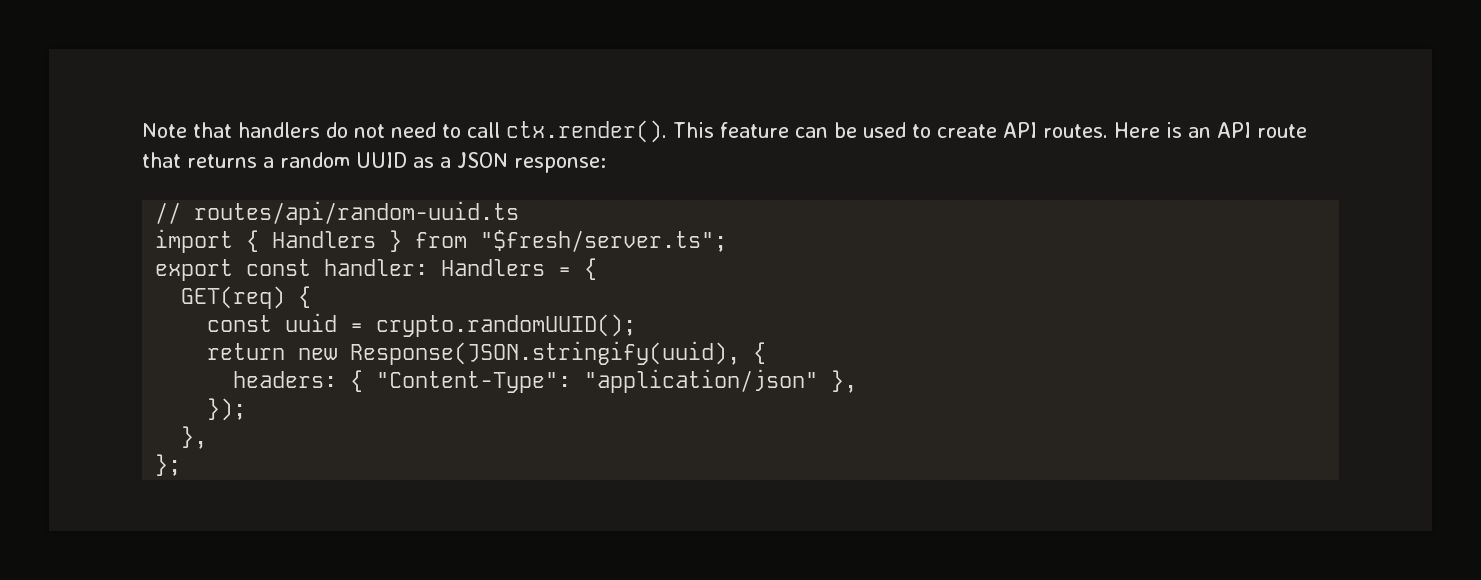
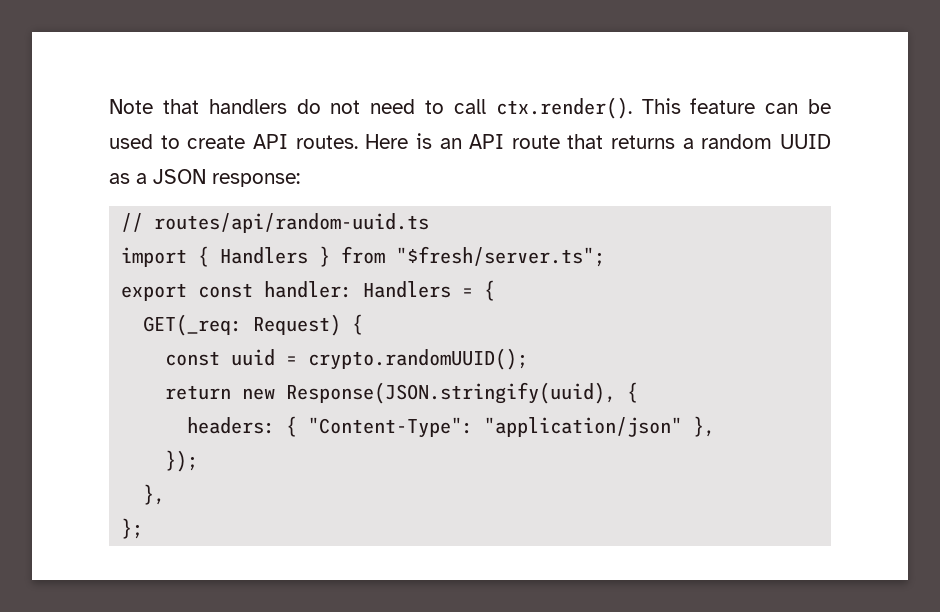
- GET(req) {
+ GET(_req: Request) {

